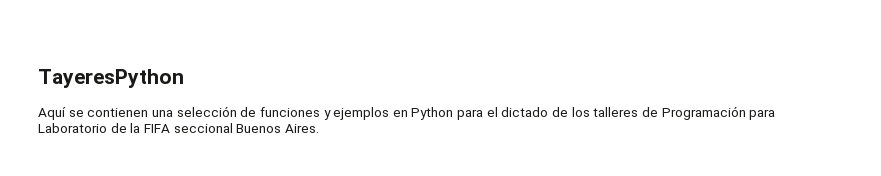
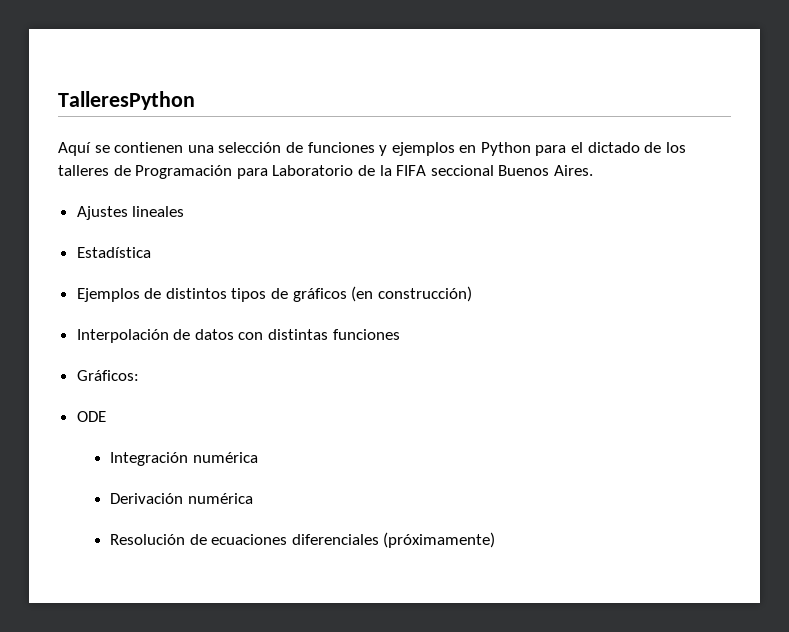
- TayeresPython
+ TalleresPython
+ Ajustes lineales
+ Estadística
+ Ejemplos de distintos tipos de gráficos (en construcción)
+ Interpolación de datos con distintas funciones
+ Gráficos:
+ ODE
+ Integración numérica
+ Derivación numérica
+ Resolución de ecuaciones diferenciales (próximamente)

